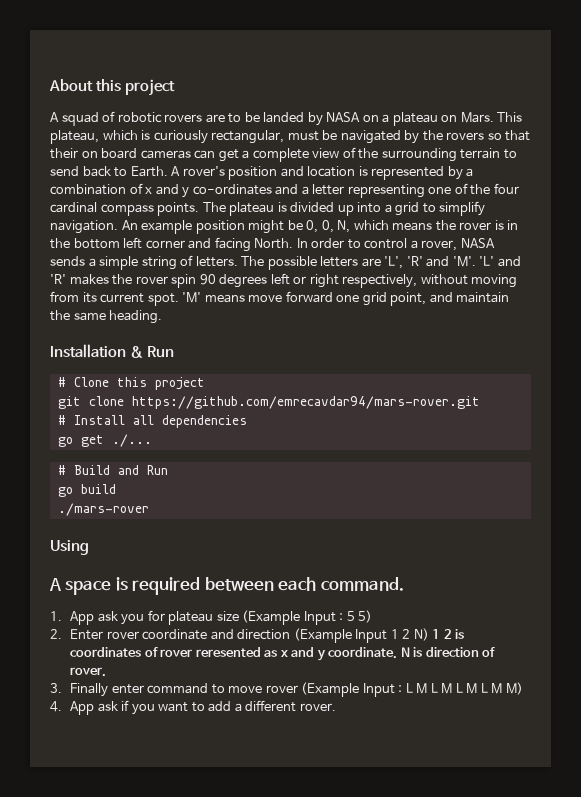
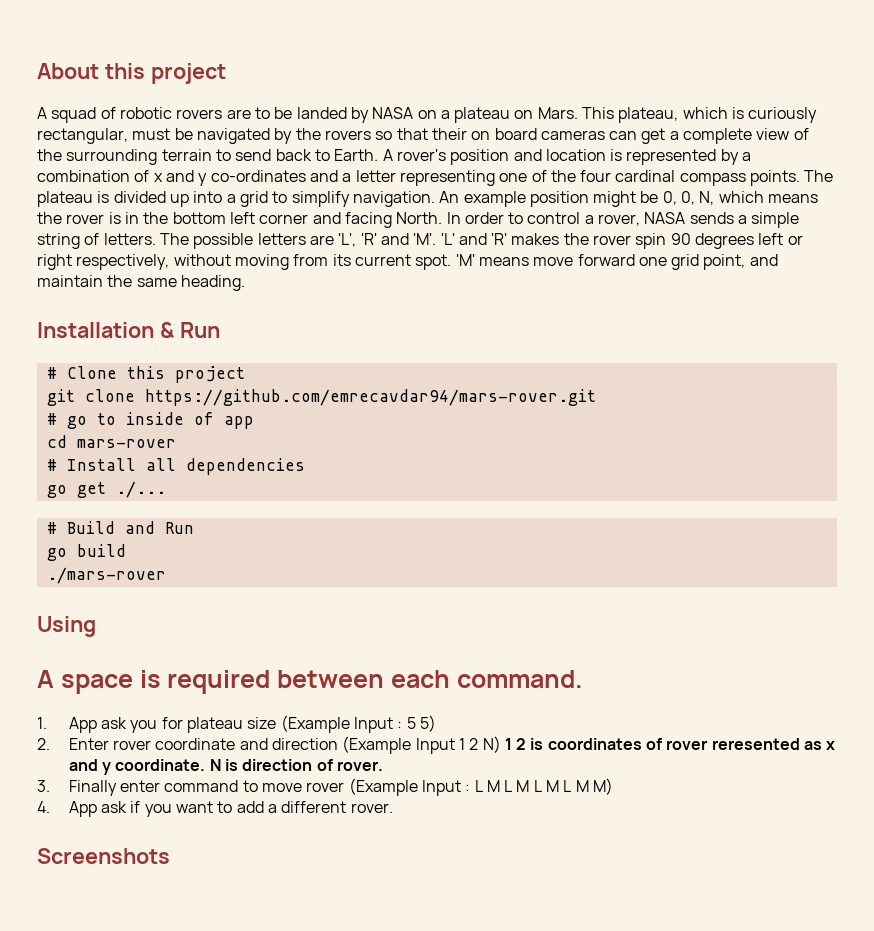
+ # go to inside of app
+ cd mars-rover
+ Screenshots

